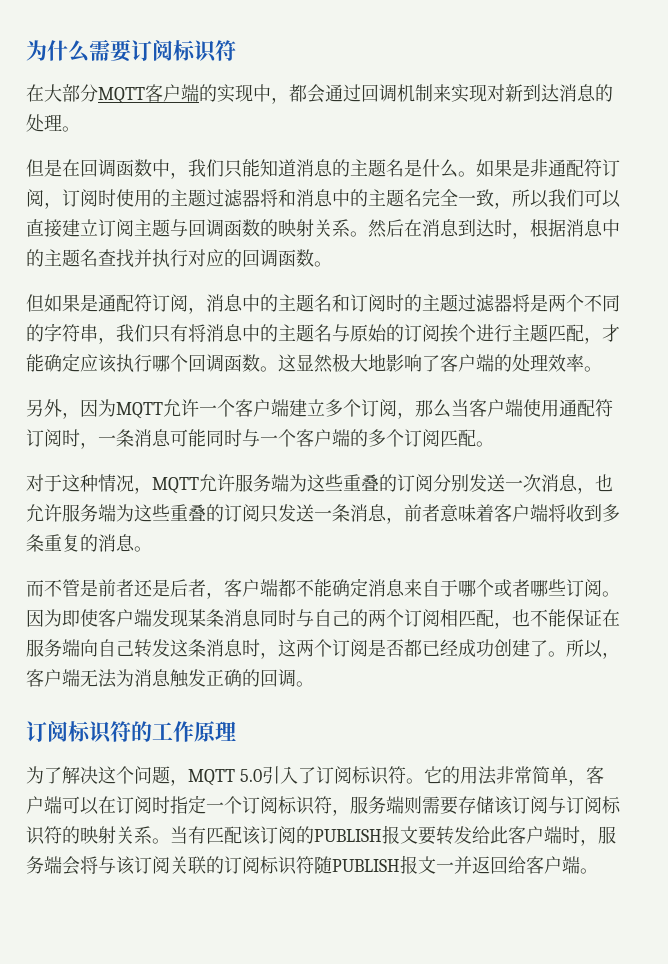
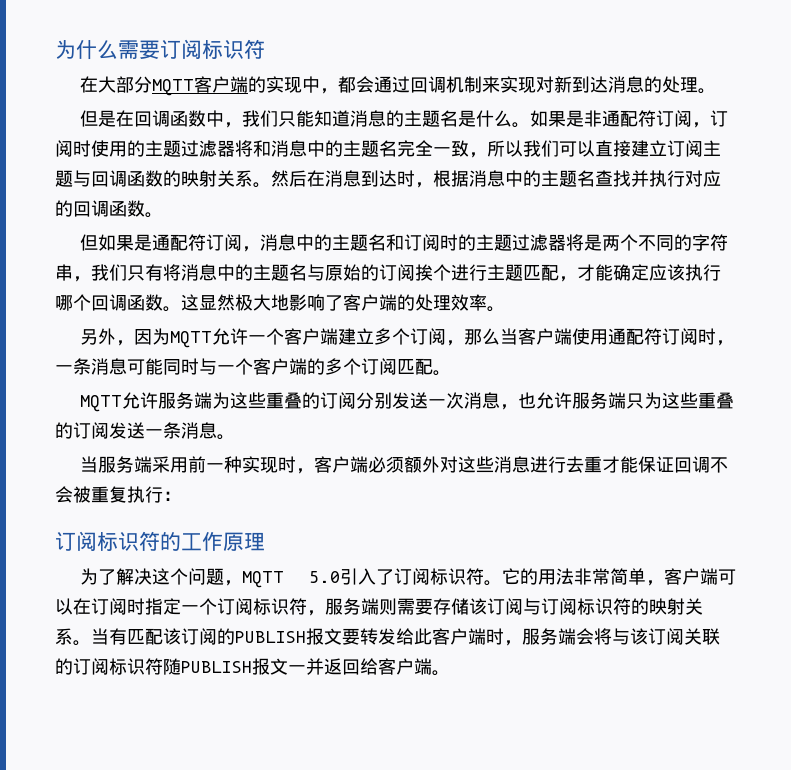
- 对于这种情况，MQTT允许服务端为这些重叠的订阅分别发送一次消息，也允许服务端为这些重叠的订阅只发送一条消息，前者意味着客户端将收到多条重复的消息。
- 而不管是前者还是后者，客户端都不能确定消息来自于哪个或者哪些订阅。因为即使客户端发现某条消息同时与自己的两个订阅相匹配，也不能保证在服务端向自己转发这条消息时，这两个订阅是否都已经成功创建了。所以，客户端无法为消息触发正确的回调。
+ MQTT允许服务端为这些重叠的订阅分别发送一次消息，也允许服务端只为这些重叠的订阅发送一条消息。
+ 当服务端采用前一种实现时，客户端必须额外对这些消息进行去重才能保证回调不会被重复执行：

